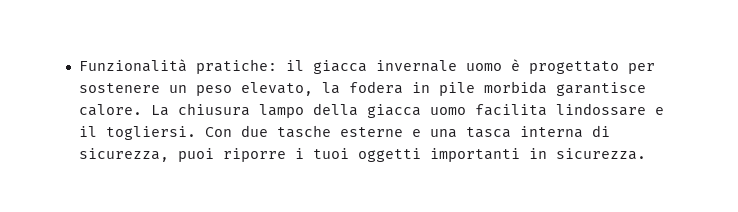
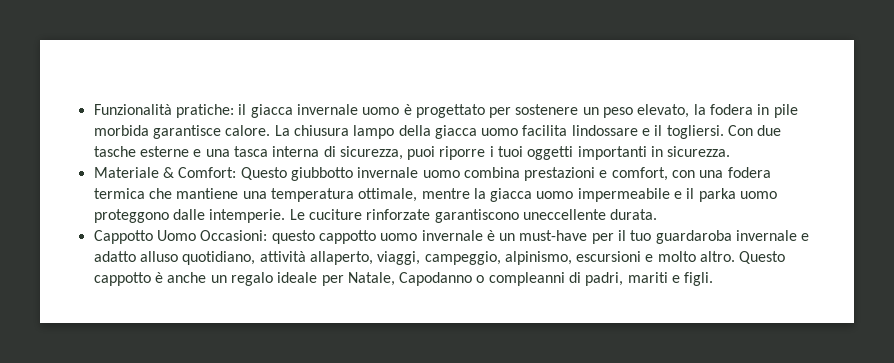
+ Materiale & Comfort: Questo giubbotto invernale uomo combina prestazioni e comfort, con una fodera termica che mantiene una temperatura ottimale, mentre la giacca uomo impermeabile e il parka uomo proteggono dalle intemperie. Le cuciture rinforzate garantiscono uneccellente durata.
+ Cappotto Uomo Occasioni: questo cappotto uomo invernale è un must-have per il tuo guardaroba invernale e adatto alluso quotidiano, attività allaperto, viaggi, campeggio, alpinismo, escursioni e molto altro. Questo cappotto è anche un regalo ideale per Natale, Capodanno o compleanni di padri, mariti e figli.

